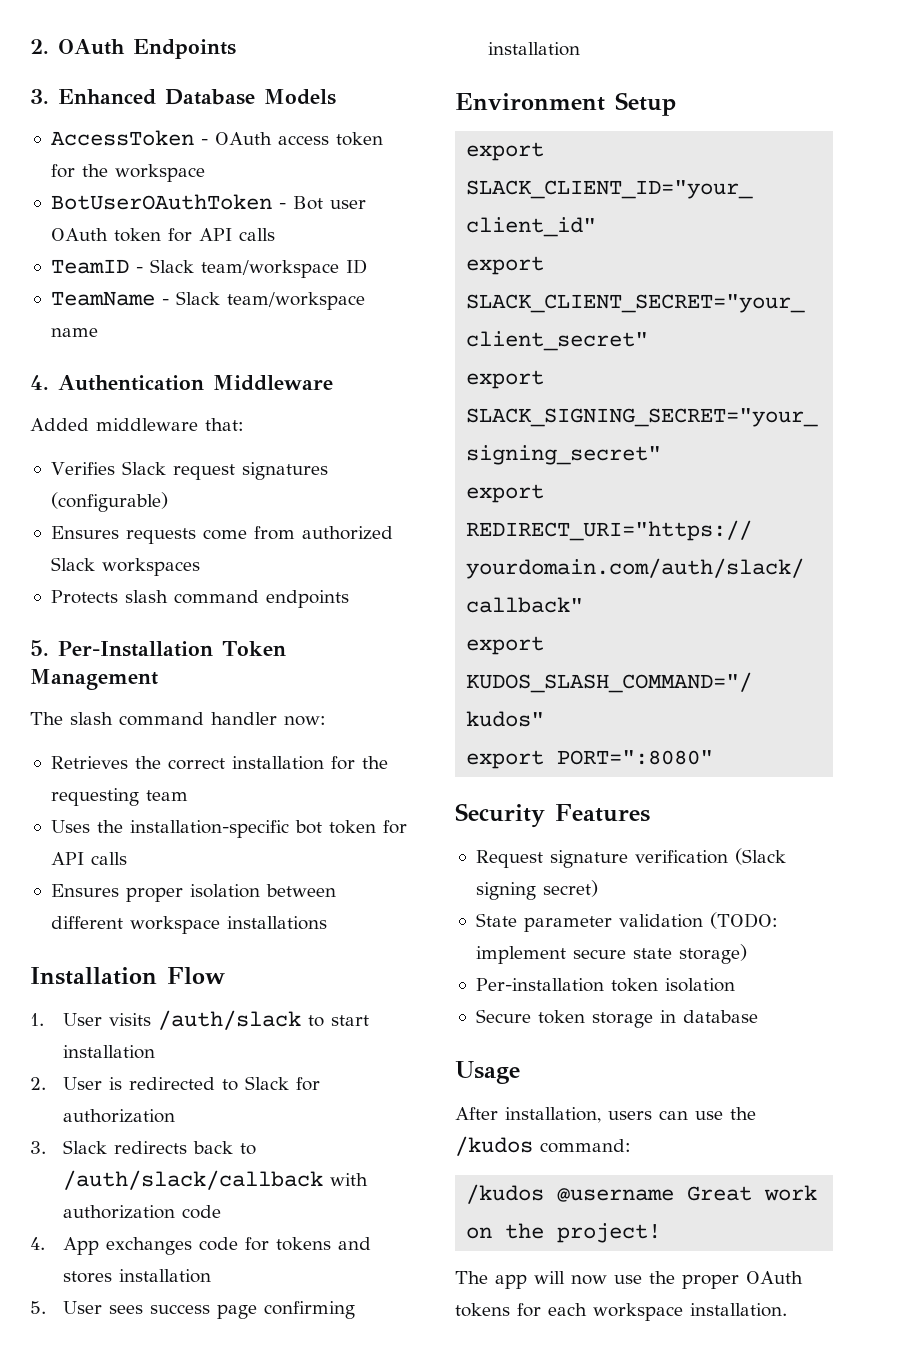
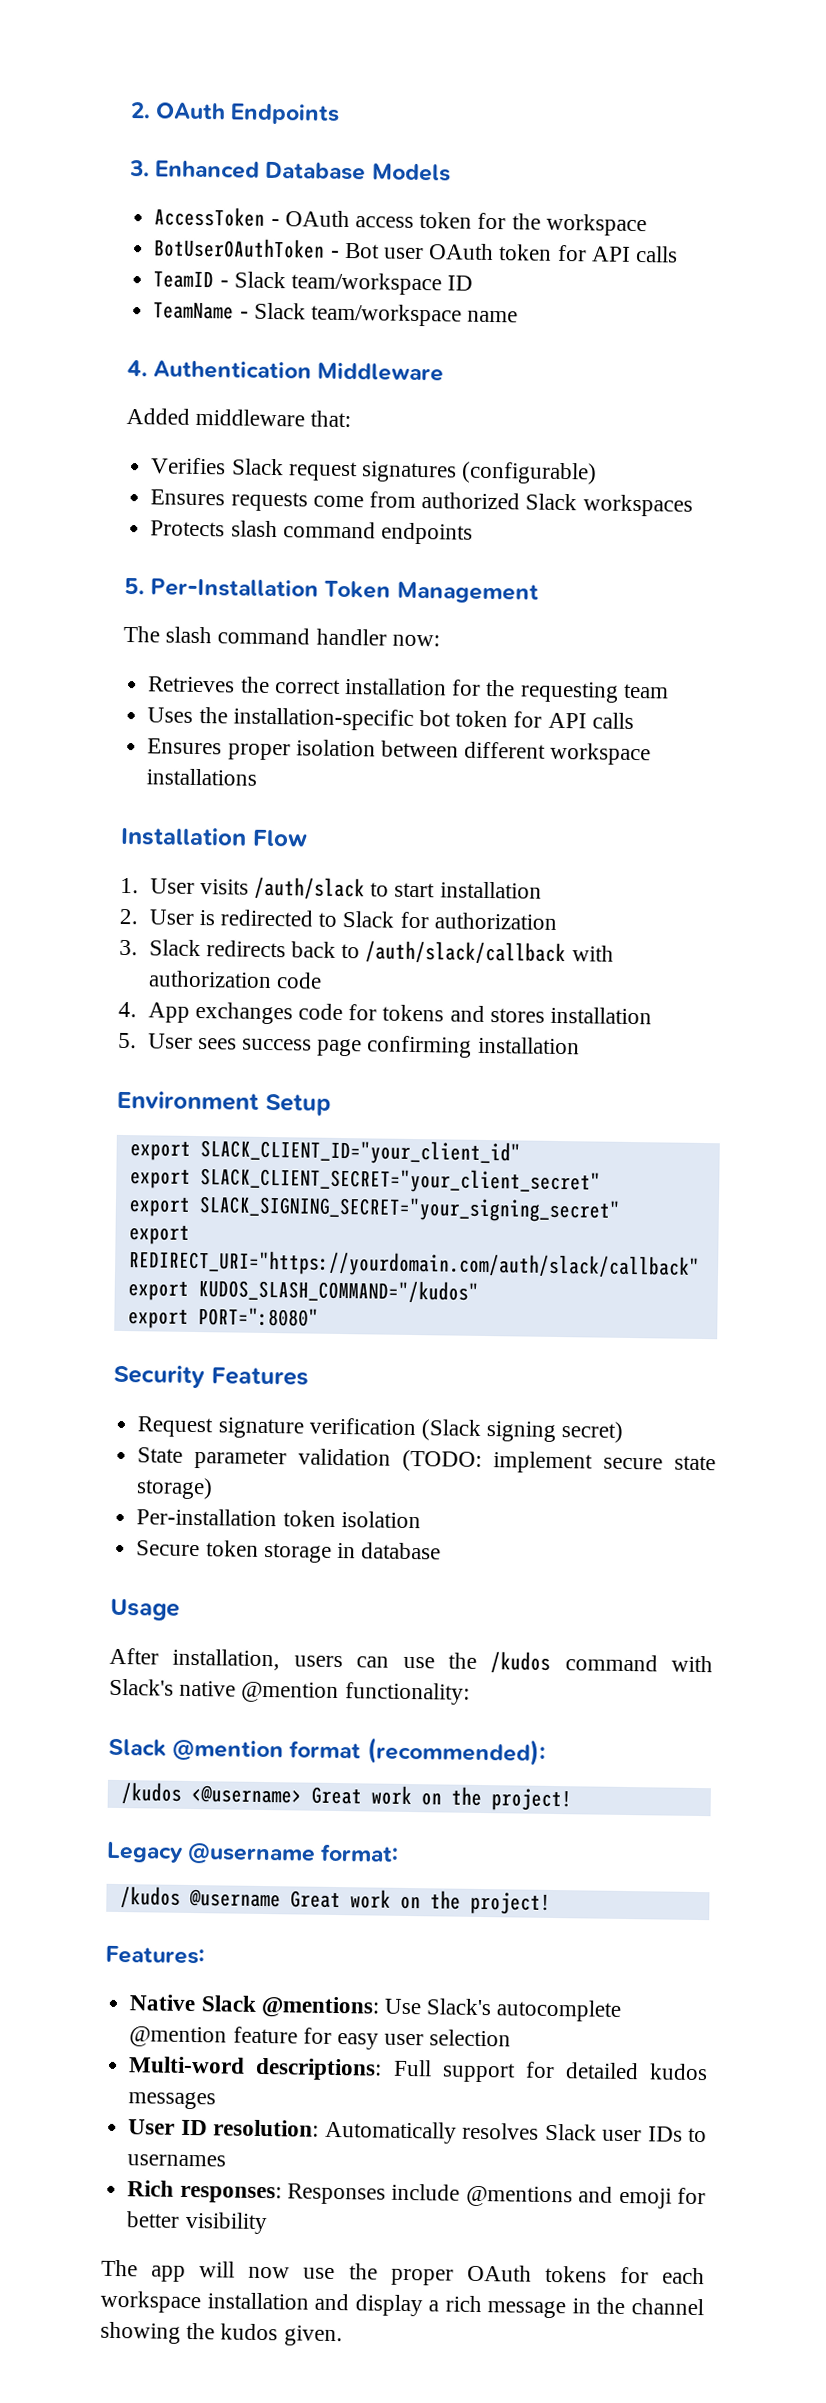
- After installation, users can use the /kudos command:
+ After installation, users can use the /kudos command with Slack's native @mention functionality:
+ Slack @mention format (recommended):
+ /kudos <@username> Great work on the project!
+ Legacy @username format:
+ Features:
+ Native Slack @mentions: Use Slack's autocomplete @mention feature for easy user selection
+ Multi-word descriptions: Full support for detailed kudos messages
+ User ID resolution: Automatically resolves Slack user IDs to usernames
+ Rich responses: Responses include @mentions and emoji for better visibility
- The app will now use the proper OAuth tokens for each workspace installation.
+ The app will now use the proper OAuth tokens for each workspace installation and display a rich message in the channel showing the kudos given.

